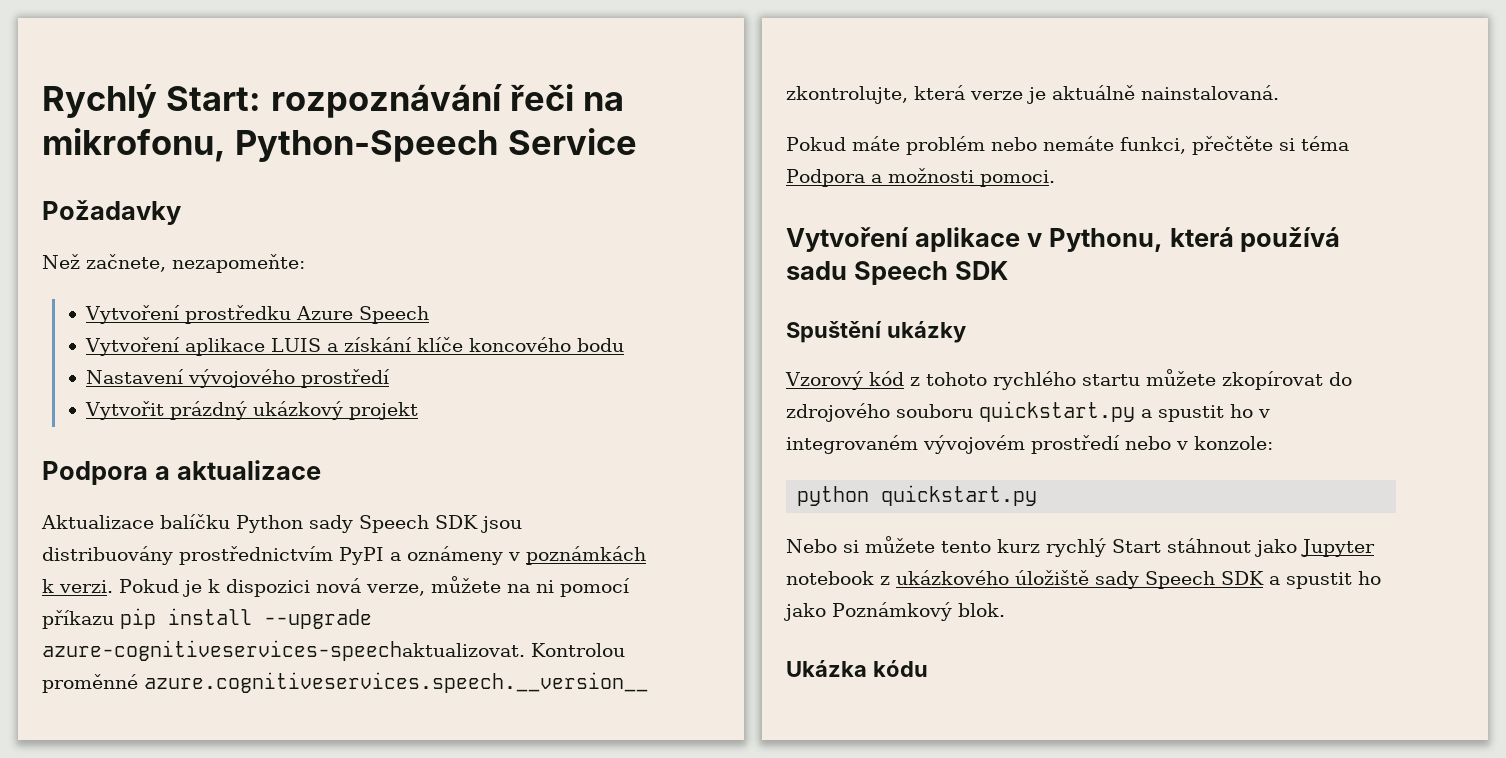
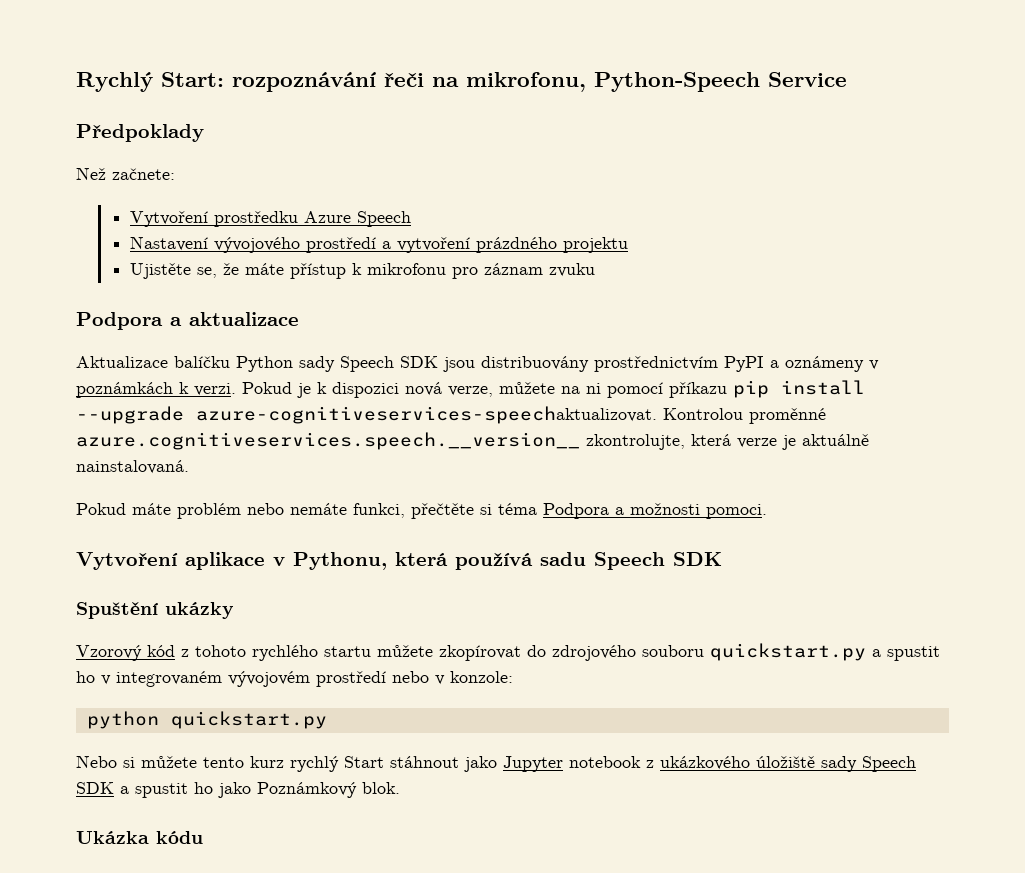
- Požadavky
+ Předpoklady
- Než začnete, nezapomeňte:
+ Než začnete:
- Vytvoření aplikace LUIS a získání klíče koncového bodu
- Nastavení vývojového prostředí
- Vytvořit prázdný ukázkový projekt
+ Nastavení vývojového prostředí a vytvoření prázdného projektu
+ Ujistěte se, že máte přístup k mikrofonu pro záznam zvuku

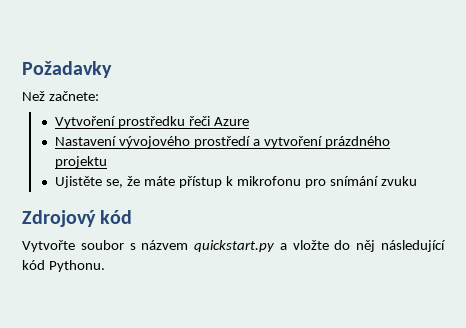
- Rychlý Start: rozpoznávání řeči na mikrofonu, Python-Speech Service
- Předpoklady
+ Požadavky
- Vytvoření prostředku Azure Speech
+ Vytvoření prostředku řeči Azure
- Ujistěte se, že máte přístup k mikrofonu pro záznam zvuku
+ Ujistěte se, že máte přístup k mikrofonu pro snímání zvuku
- Podpora a aktualizace
- Aktualizace balíčku Python sady Speech SDK jsou distribuovány prostřednictvím PyPI a oznámeny v poznámkách k verzi. Pokud je k dispozici nová verze, můžete na ni pomocí příkazu pip install --upgrade azure-cognitiveservices-speechaktualizovat. Kontrolou proměnné azure.cognitiveservices.speech.__version__ zkontrolujte, která verze je aktuálně nainstalovaná.
- Pokud máte problém nebo nemáte funkci, přečtěte si téma Podpora a možnosti pomoci.
- Vytvoření aplikace v Pythonu, která používá sadu Speech SDK
- Spuštění ukázky
- Vzorový kód z tohoto rychlého startu můžete zkopírovat do zdrojového souboru quickstart.py a spustit ho v integrovaném vývojovém prostředí nebo v konzole:
- python quickstart.py
- Nebo si můžete tento kurz rychlý Start stáhnout jako Jupyter notebook z ukázkového úložiště sady Speech SDK a spustit ho jako Poznámkový blok.
- Ukázka kódu
+ Zdrojový kód
+ Vytvořte soubor s názvem quickstart.py a vložte do něj následující kód Pythonu.

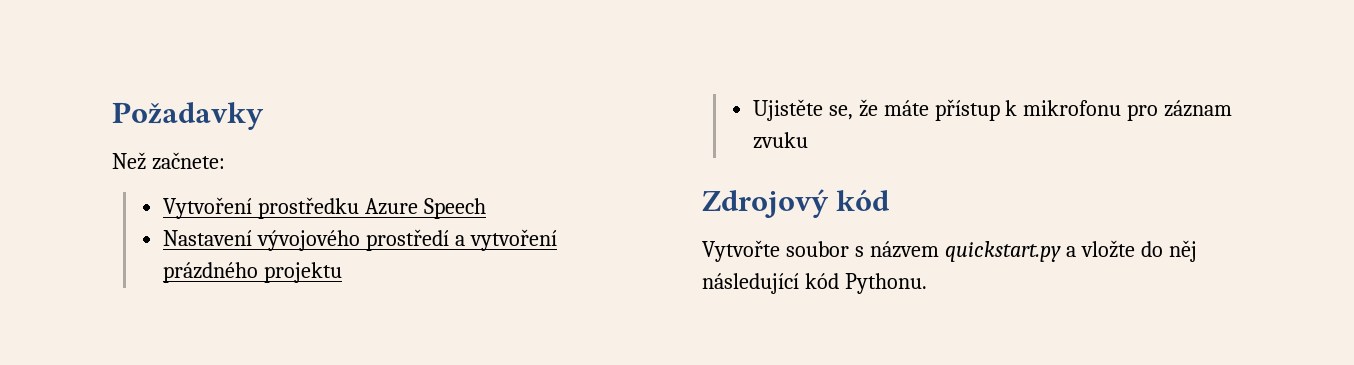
- Vytvoření prostředku řeči Azure
+ Vytvoření prostředku Azure Speech
- Ujistěte se, že máte přístup k mikrofonu pro snímání zvuku
+ Ujistěte se, že máte přístup k mikrofonu pro záznam zvuku

